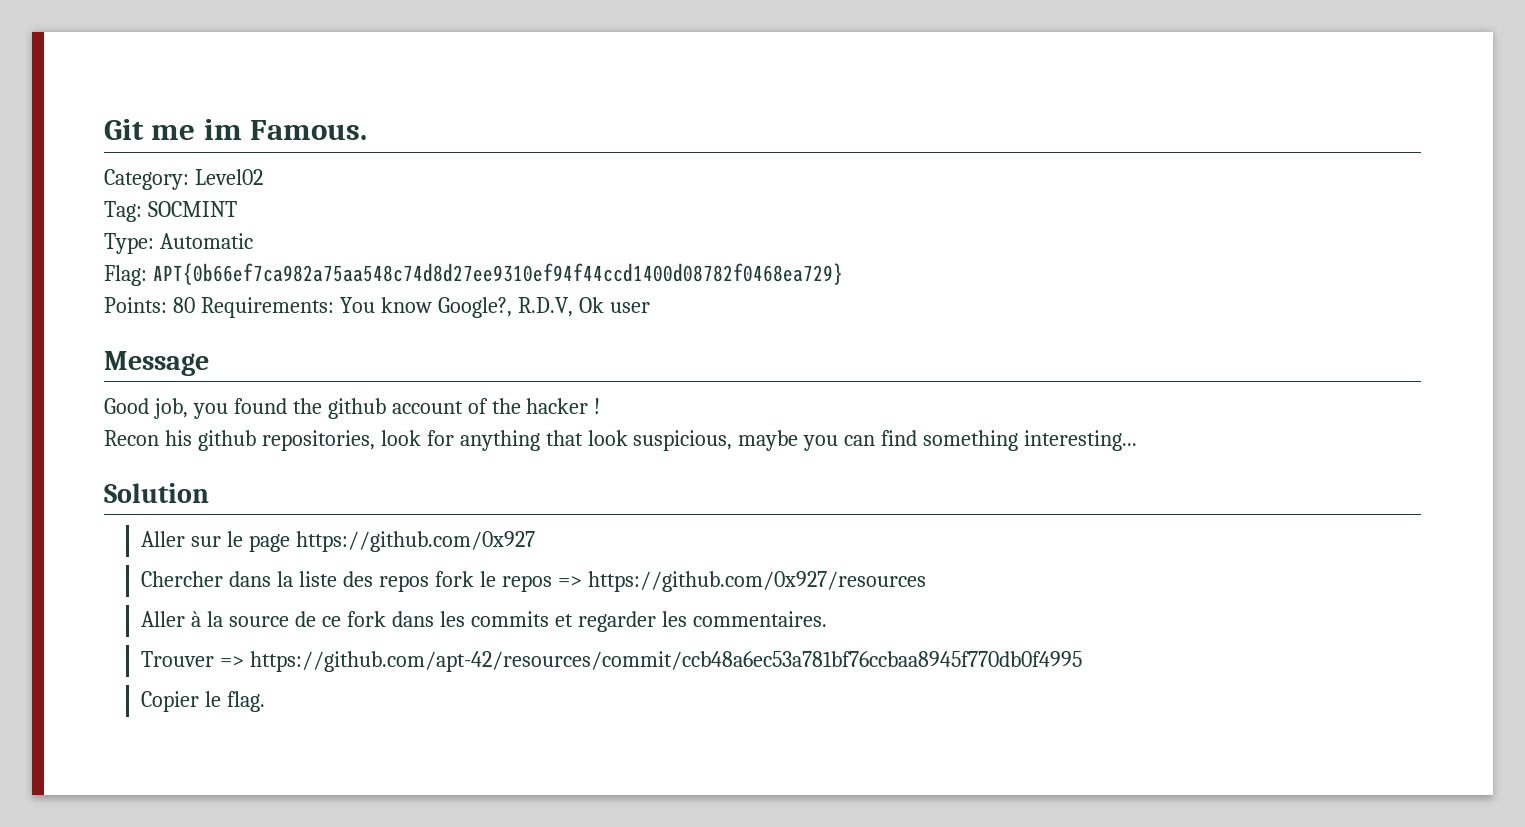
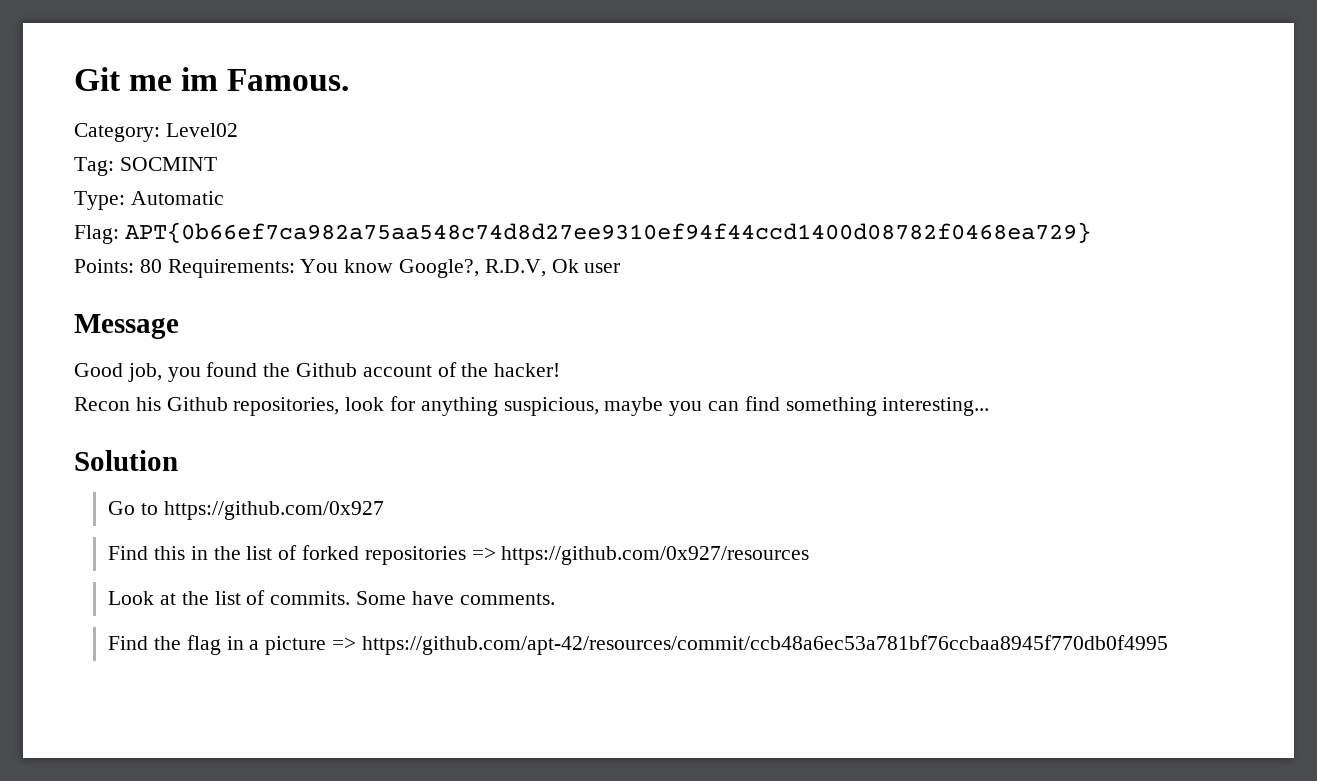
- Good job, you found the github account of the hacker !
+ Good job, you found the Github account of the hacker!
- Recon his github repositories, look for anything that look suspicious, maybe you can find something interesting...
+ Recon his Github repositories, look for anything suspicious, maybe you can find something interesting...
- Aller sur le page https://github.com/0x927
- Chercher dans la liste des repos fork le repos => https://github.com/0x927/resources
- Aller à la source de ce fork dans les commits et regarder les commentaires.
- Trouver => https://github.com/apt-42/resources/commit/ccb48a6ec53a781bf76ccbaa8945f770db0f4995
+ Go to https://github.com/0x927
+ Find this in the list of forked repositories => https://github.com/0x927/resources
+ Look at the list of commits. Some have comments.
+ Find the flag in a picture => https://github.com/apt-42/resources/commit/ccb48a6ec53a781bf76ccbaa8945f770db0f4995
- Copier le flag.

